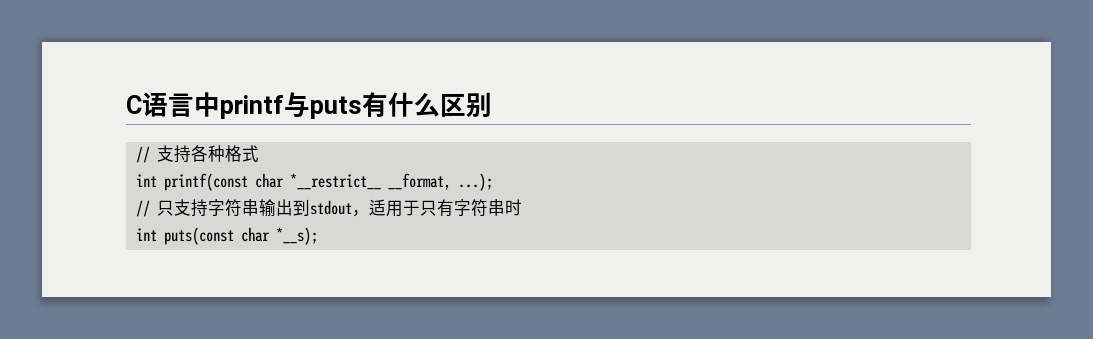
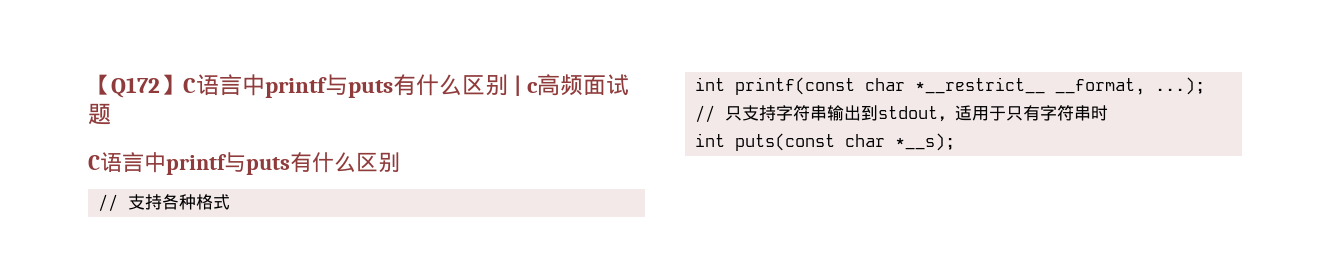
+ 【Q172】C语言中printf与puts有什么区别 | c高频面试题

